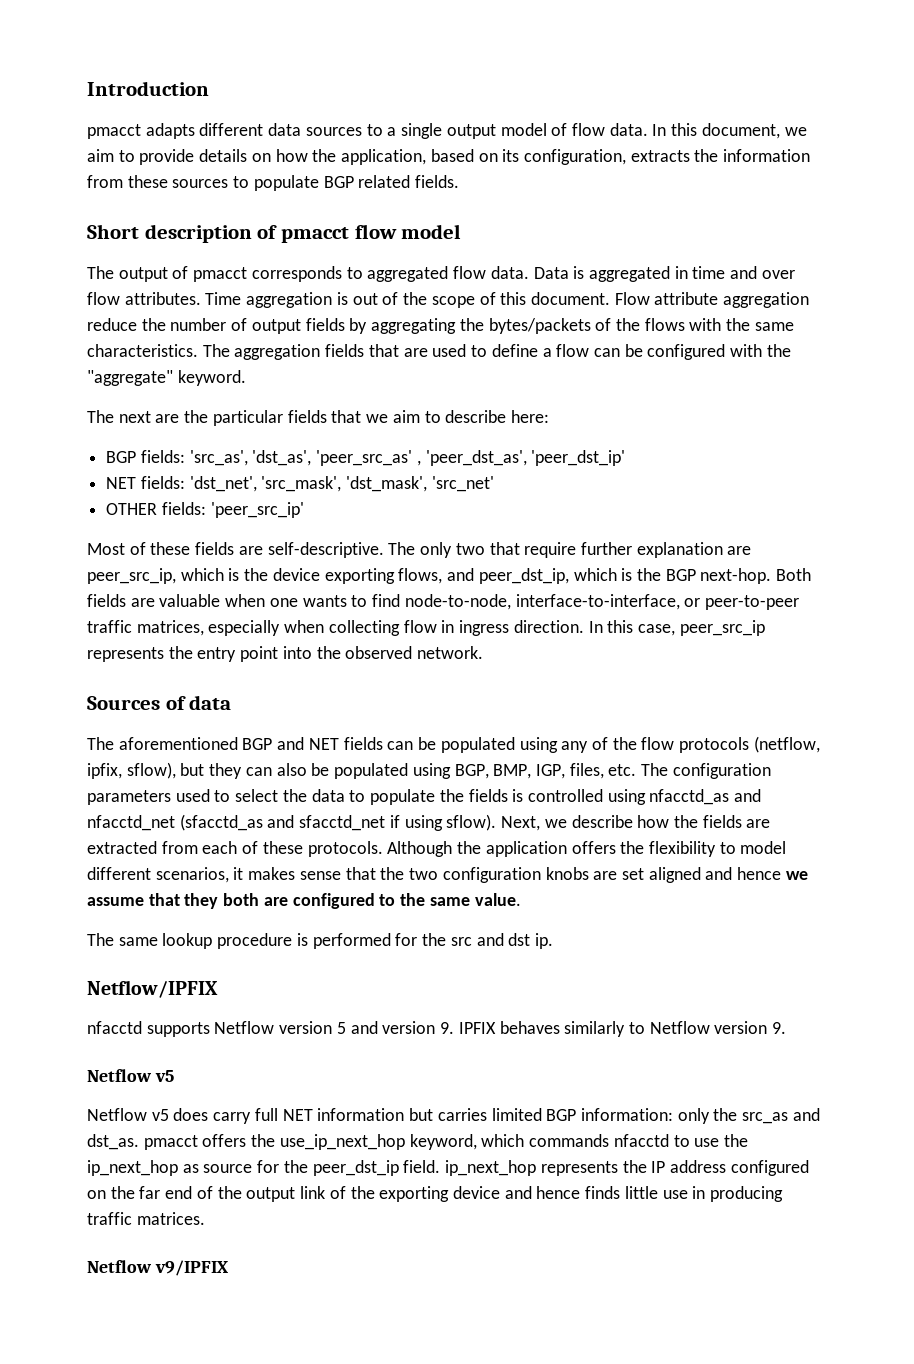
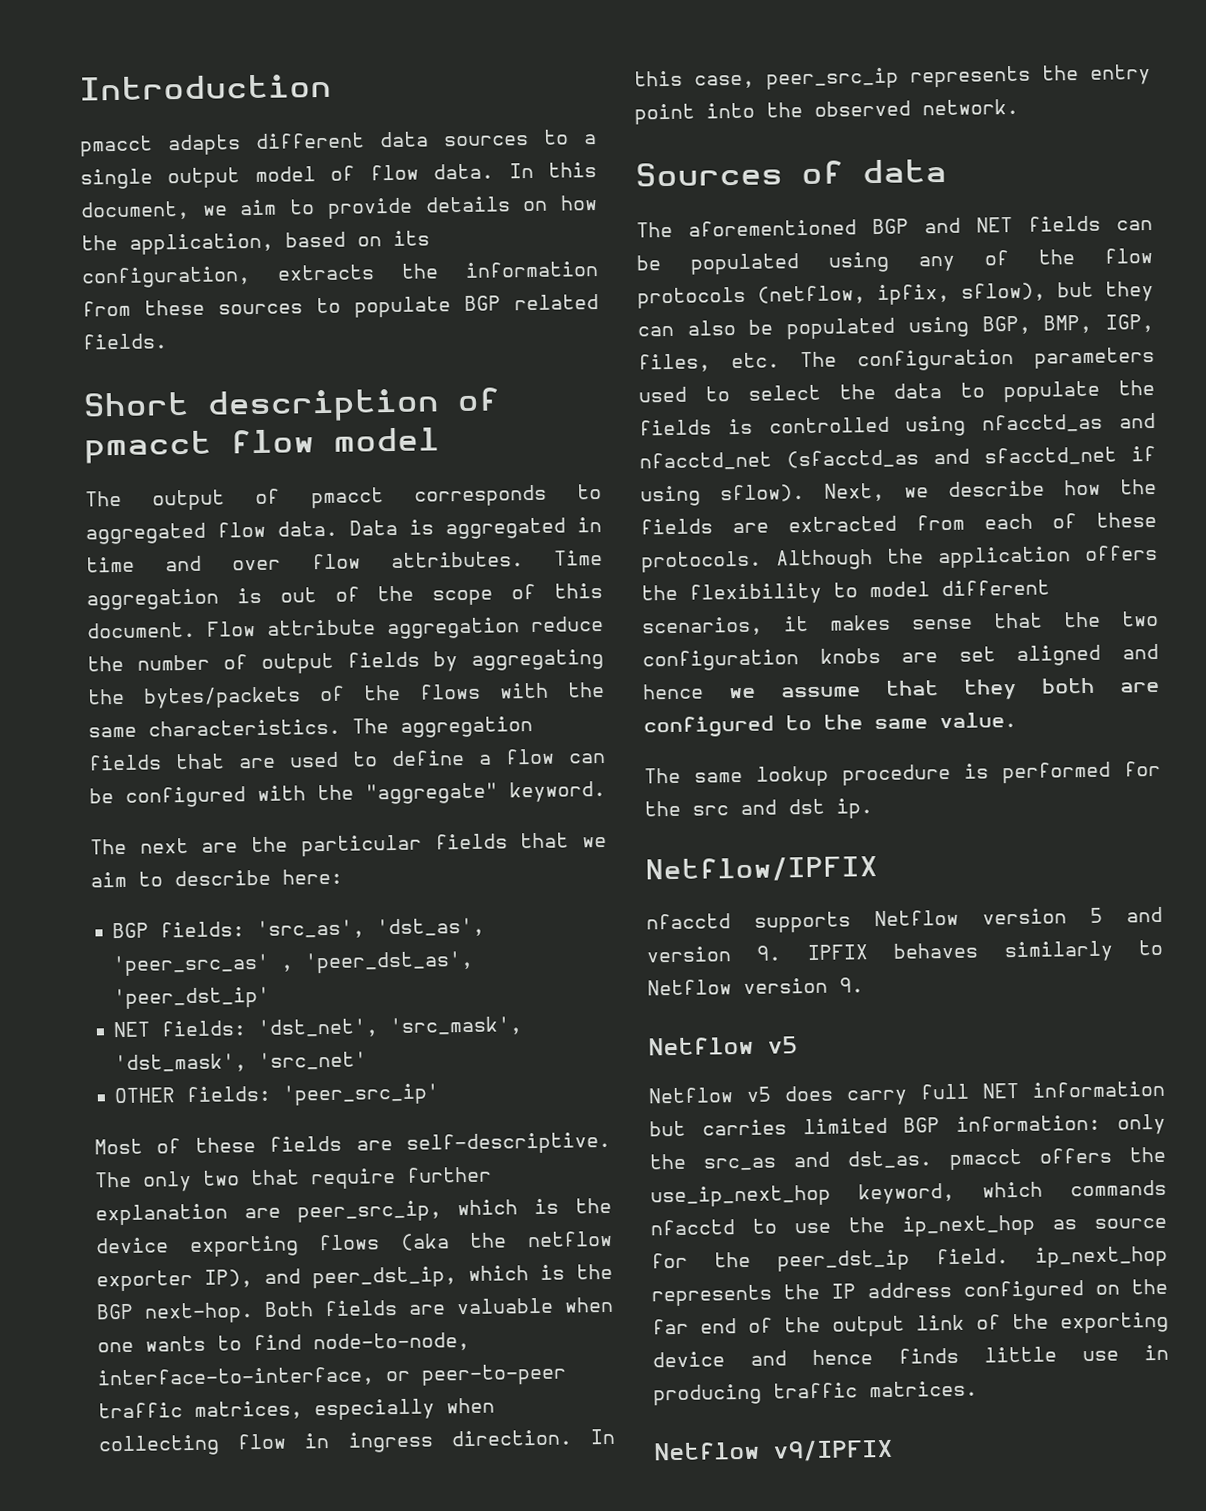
- The only two that require further explanation are peer_src_ip, which is the device exporting flows, and peer_dst_ip, which is the BGP next-hop.
+ The only two that require further explanation are peer_src_ip, which is the device exporting flows (aka the netflow exporter IP), and peer_dst_ip, which is the BGP next-hop.

